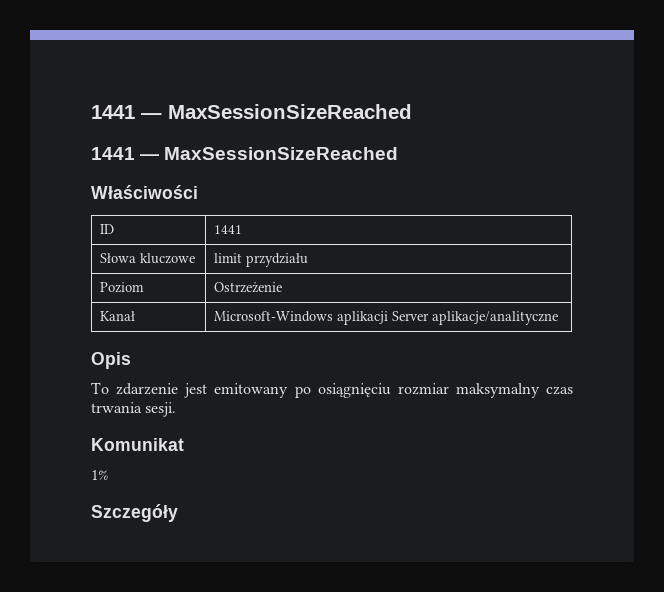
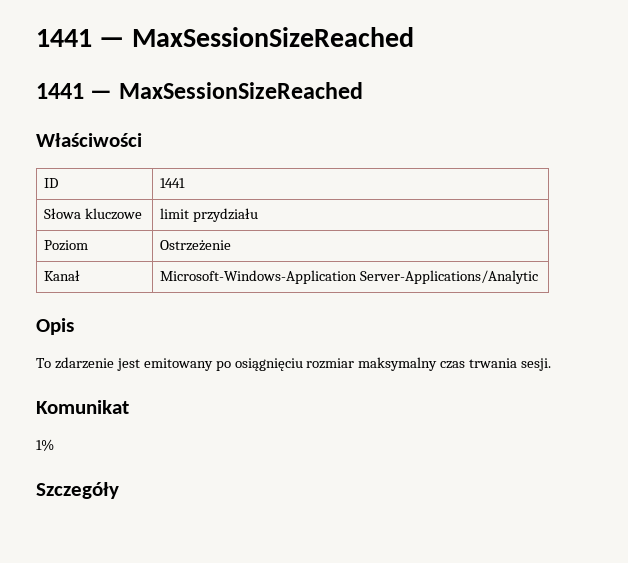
- Kanał | Microsoft-Windows aplikacji Server aplikacje/analityczne
+ Kanał | Microsoft-Windows-Application Server-Applications/Analytic

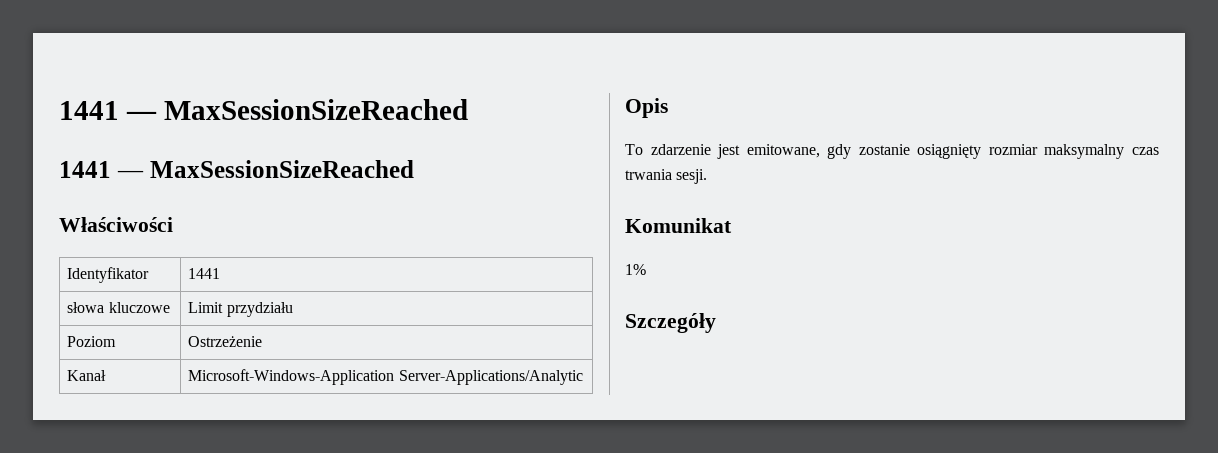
- ID | 1441
+ Identyfikator | 1441
- Słowa kluczowe | limit przydziału
+ słowa kluczowe | Limit przydziału
- To zdarzenie jest emitowany po osiągnięciu rozmiar maksymalny czas trwania sesji.
+ To zdarzenie jest emitowane, gdy zostanie osiągnięty rozmiar maksymalny czas trwania sesji.

